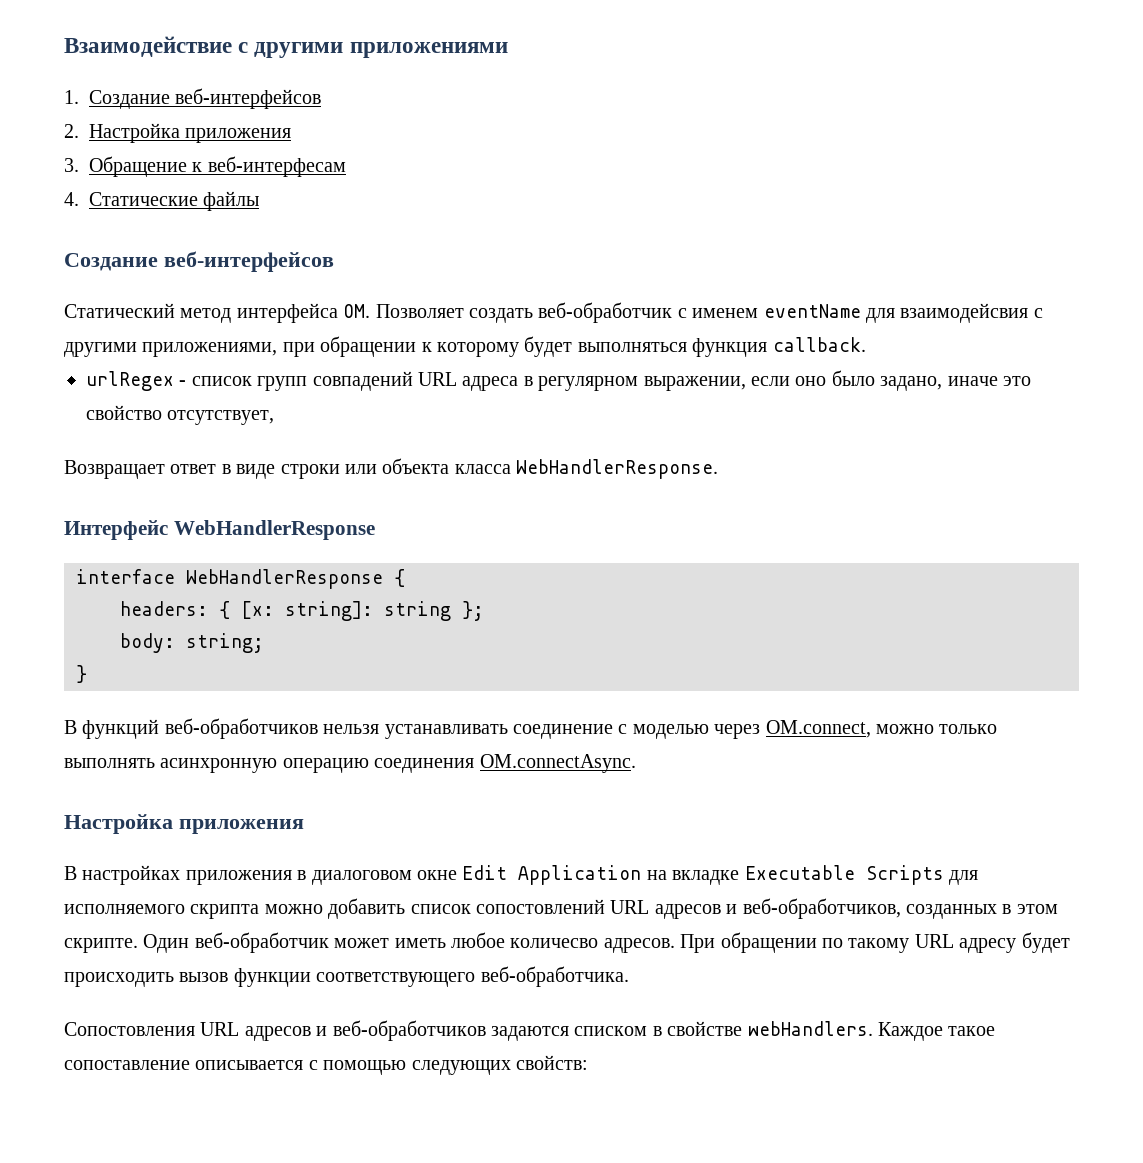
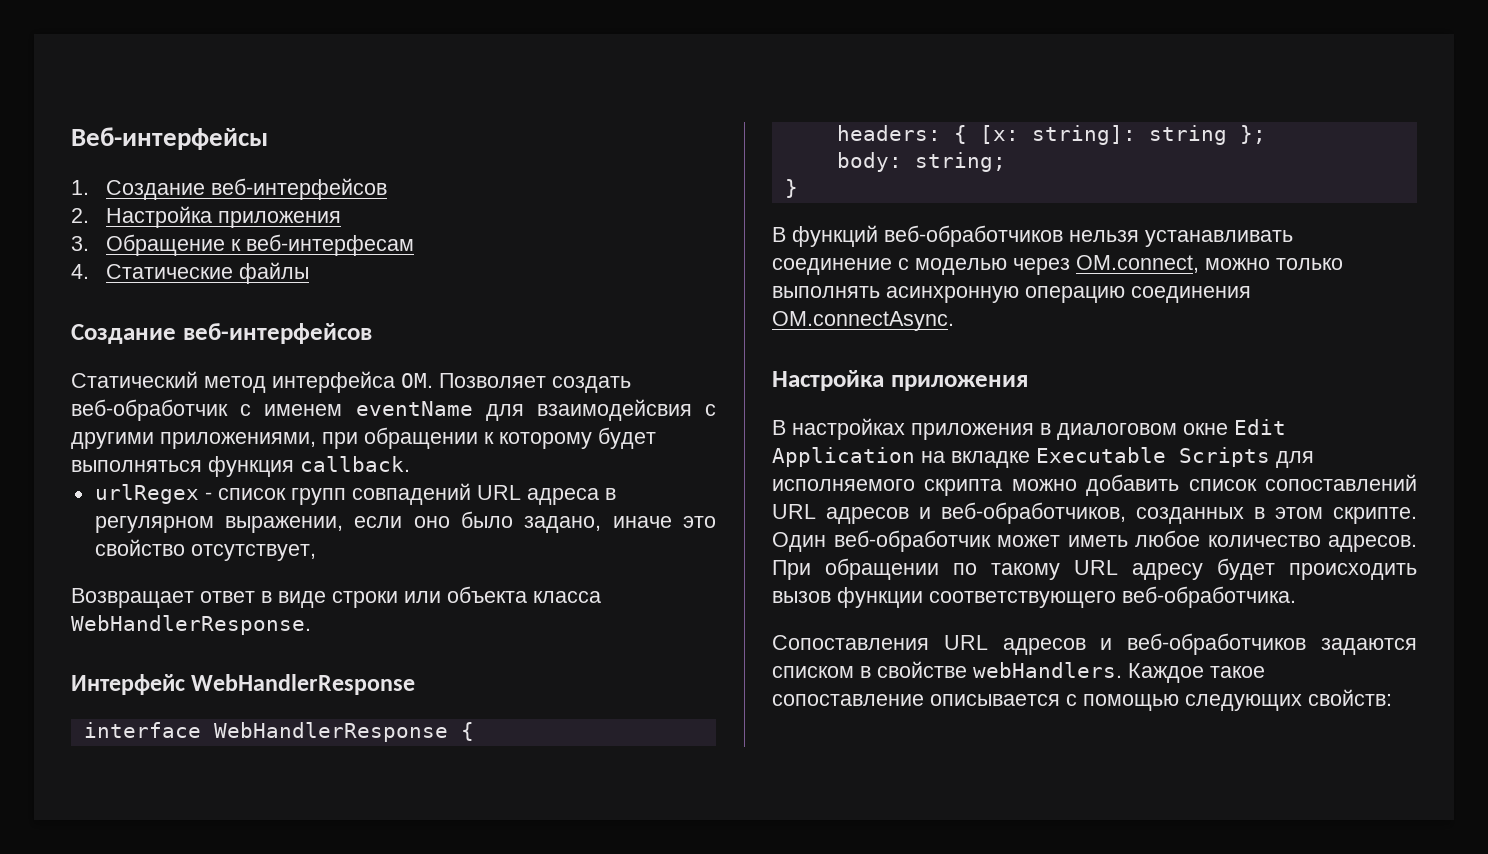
- Взаимодействие с другими приложениями
+ Веб-интерфейсы
- В настройках приложения в диалоговом окне Edit Application на вкладке Executable Scripts для исполняемого скрипта можно добавить список сопостовлений URL адресов и веб-обработчиков, созданных в этом скрипте.
+ В настройках приложения в диалоговом окне Edit Application на вкладке Executable Scripts для исполняемого скрипта можно добавить список сопоставлений URL адресов и веб-обработчиков, созданных в этом скрипте.
- Один веб-обработчик может иметь любое количесво адресов.
+ Один веб-обработчик может иметь любое количество адресов.
- Сопостовления URL адресов и веб-обработчиков задаются списком в свойстве webHandlers.
+ Сопоставления URL адресов и веб-обработчиков задаются списком в свойстве webHandlers.

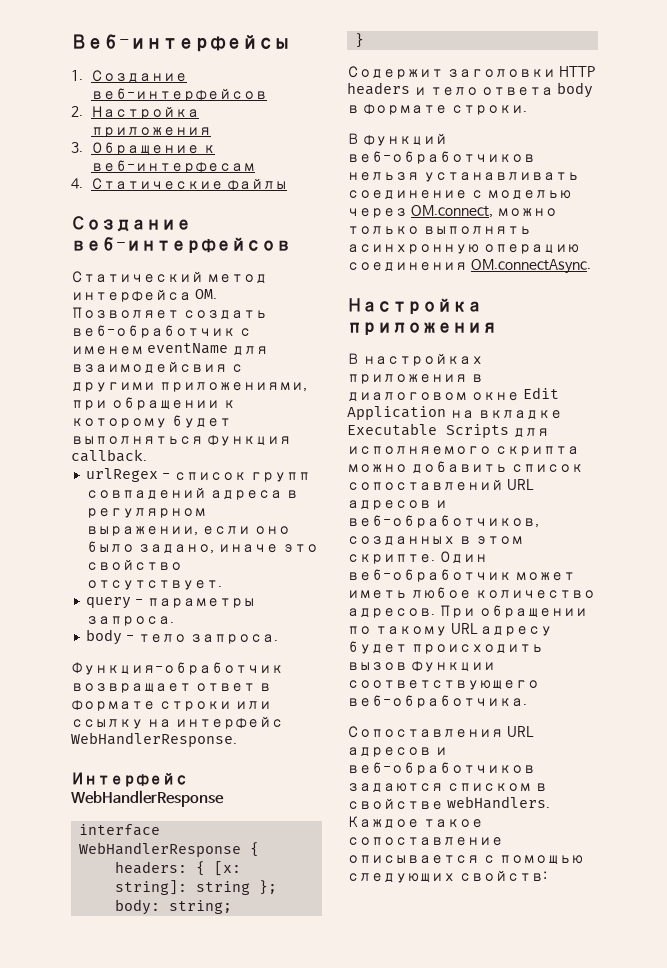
- urlRegex - список групп совпадений URL адреса в регулярном выражении, если оно было задано, иначе это свойство отсутствует,
- Возвращает ответ в виде строки или объекта класса WebHandlerResponse.
+ urlRegex - список групп совпадений адреса в регулярном выражении, если оно было задано, иначе это свойство отсутствует.
+ query - параметры запроса.
+ body - тело запроса.
+ Функция-обработчик возвращает ответ в формате строки или ссылку на интерфейс WebHandlerResponse.
+ Содержит заголовки HTTP headers и тело ответа body в формате строки.

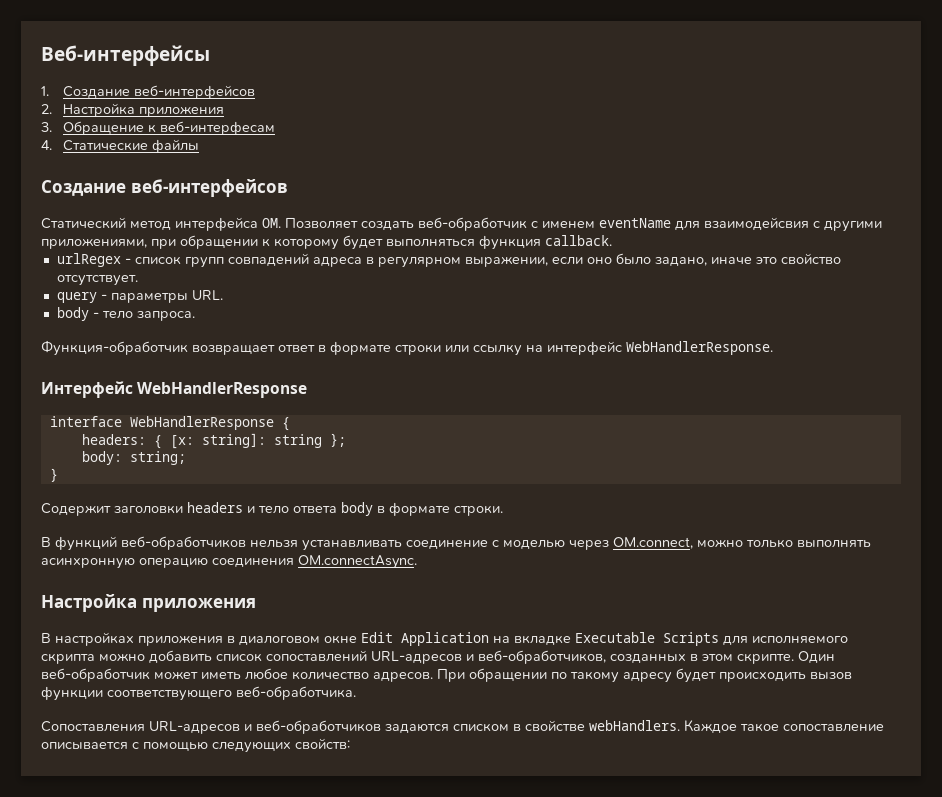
- query - параметры запроса.
+ query - параметры URL.
- Содержит заголовки HTTP headers и тело ответа body в формате строки.
+ Содержит заголовки headers и тело ответа body в формате строки.
- В настройках приложения в диалоговом окне Edit Application на вкладке Executable Scripts для исполняемого скрипта можно добавить список сопоставлений URL адресов и веб-обработчиков, созданных в этом скрипте.
+ В настройках приложения в диалоговом окне Edit Application на вкладке Executable Scripts для исполняемого скрипта можно добавить список сопоставлений URL-адресов и веб-обработчиков, созданных в этом скрипте.
- При обращении по такому URL адресу будет происходить вызов функции соответствующего веб-обработчика.
+ При обращении по такому адресу будет происходить вызов функции соответствующего веб-обработчика.
- Сопоставления URL адресов и веб-обработчиков задаются списком в свойстве webHandlers.
+ Сопоставления URL-адресов и веб-обработчиков задаются списком в свойстве webHandlers.

